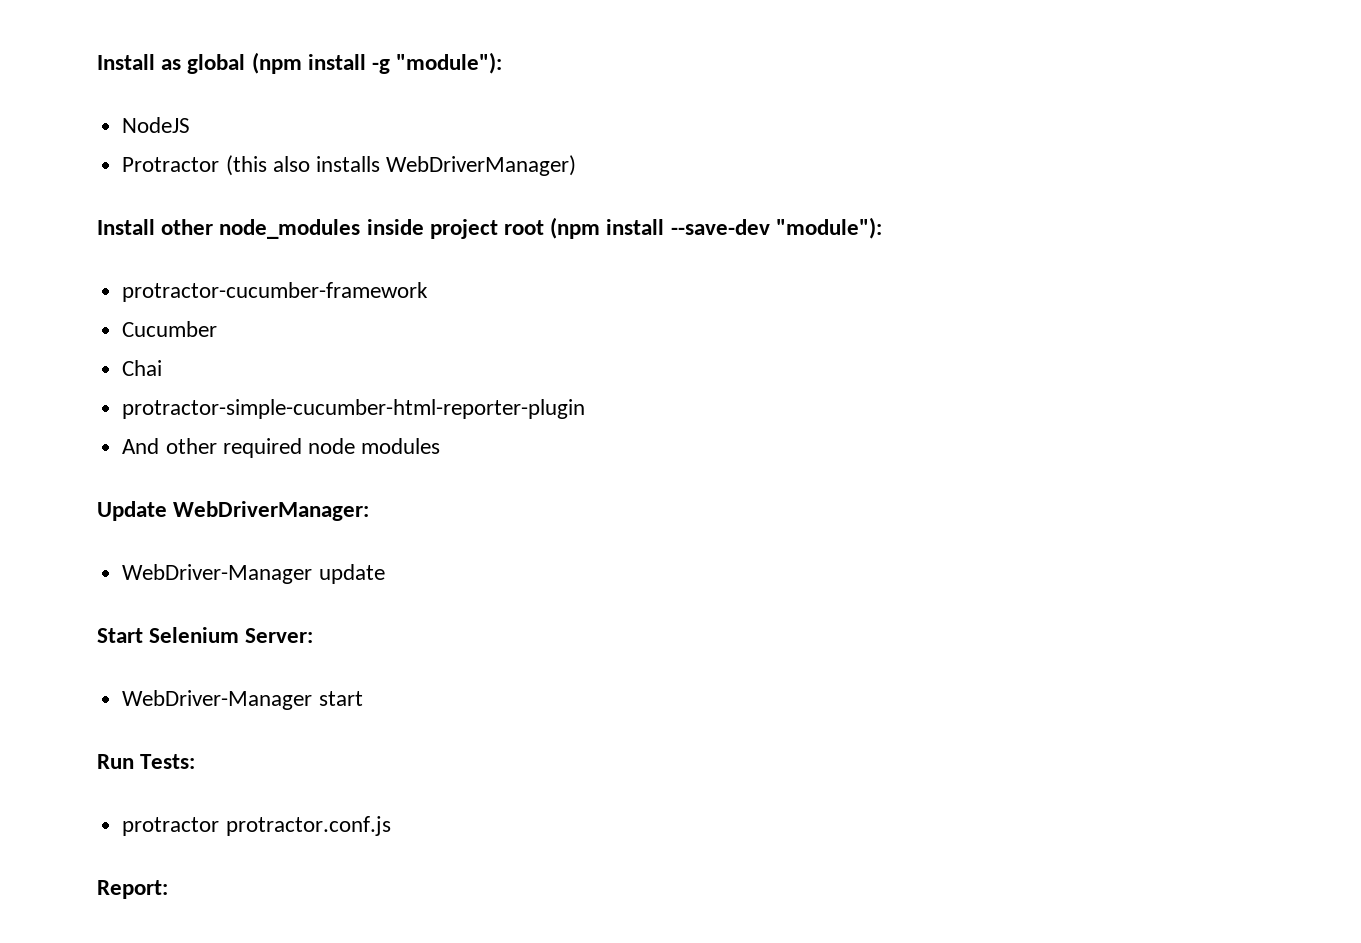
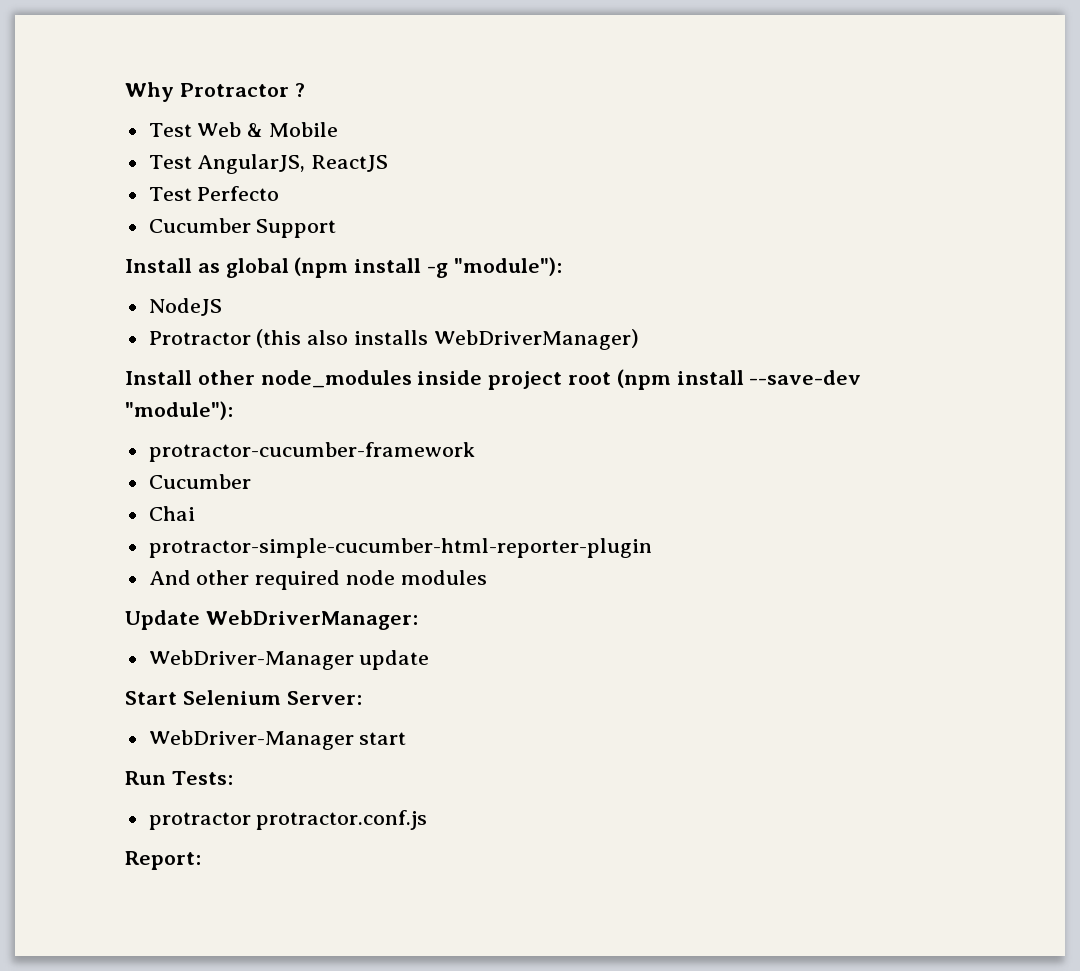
+ Why Protractor ?
+ Test Web & Mobile
+ Test AngularJS, ReactJS
+ Test Perfecto
+ Cucumber Support

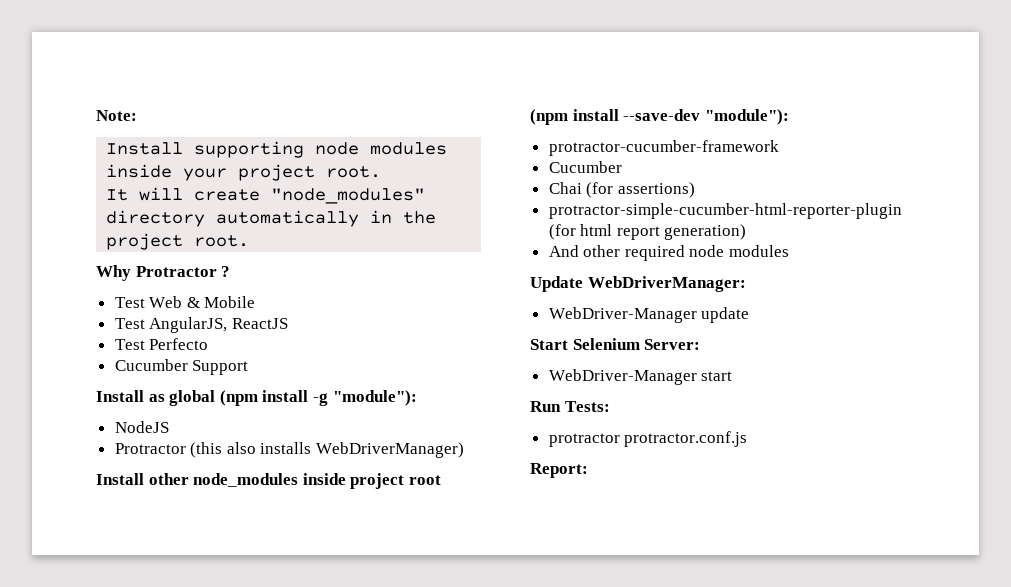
+ Note:
+ Install supporting node modules inside your project root.
+ It will create "node_modules" directory automatically in the project root.
- Chai
+ Chai (for assertions)
- protractor-simple-cucumber-html-reporter-plugin
+ protractor-simple-cucumber-html-reporter-plugin (for html report generation)

